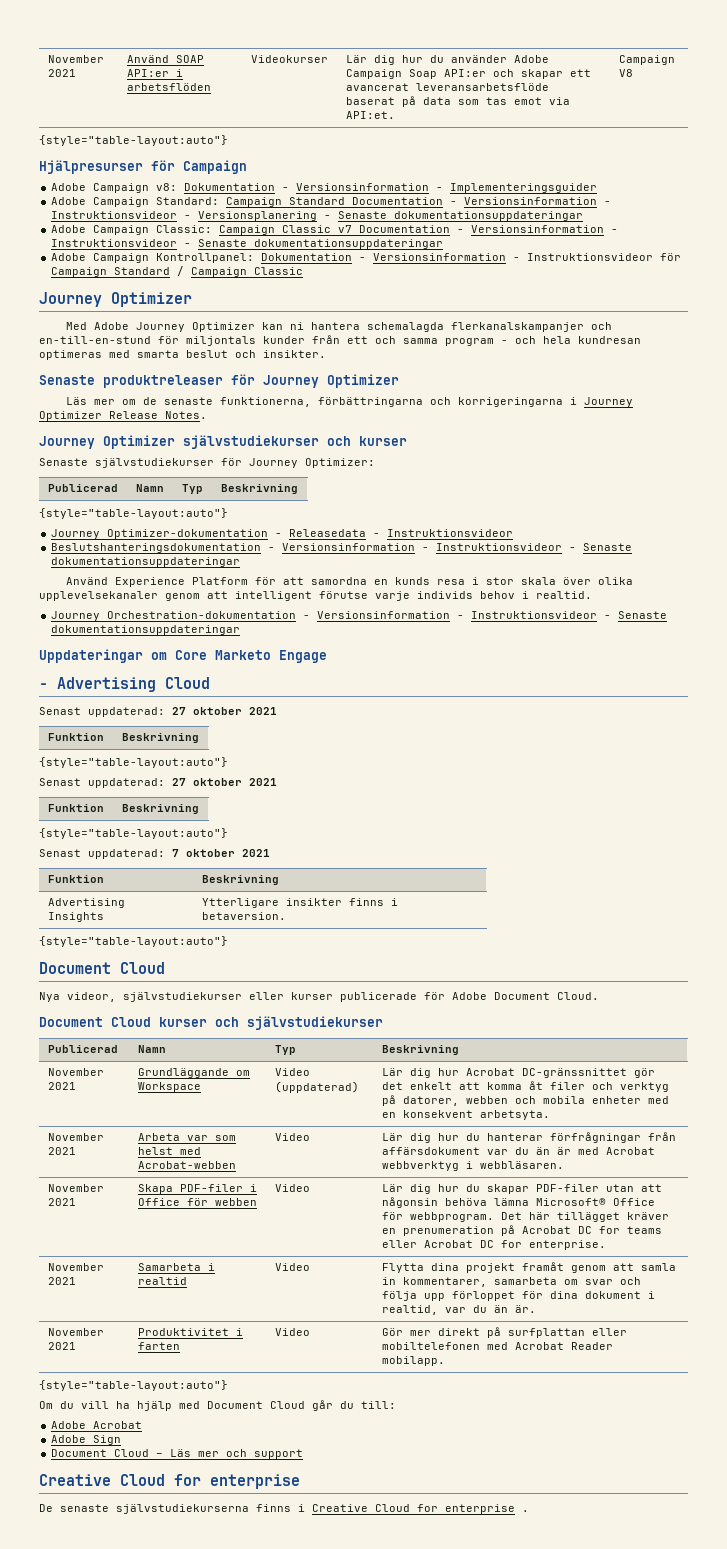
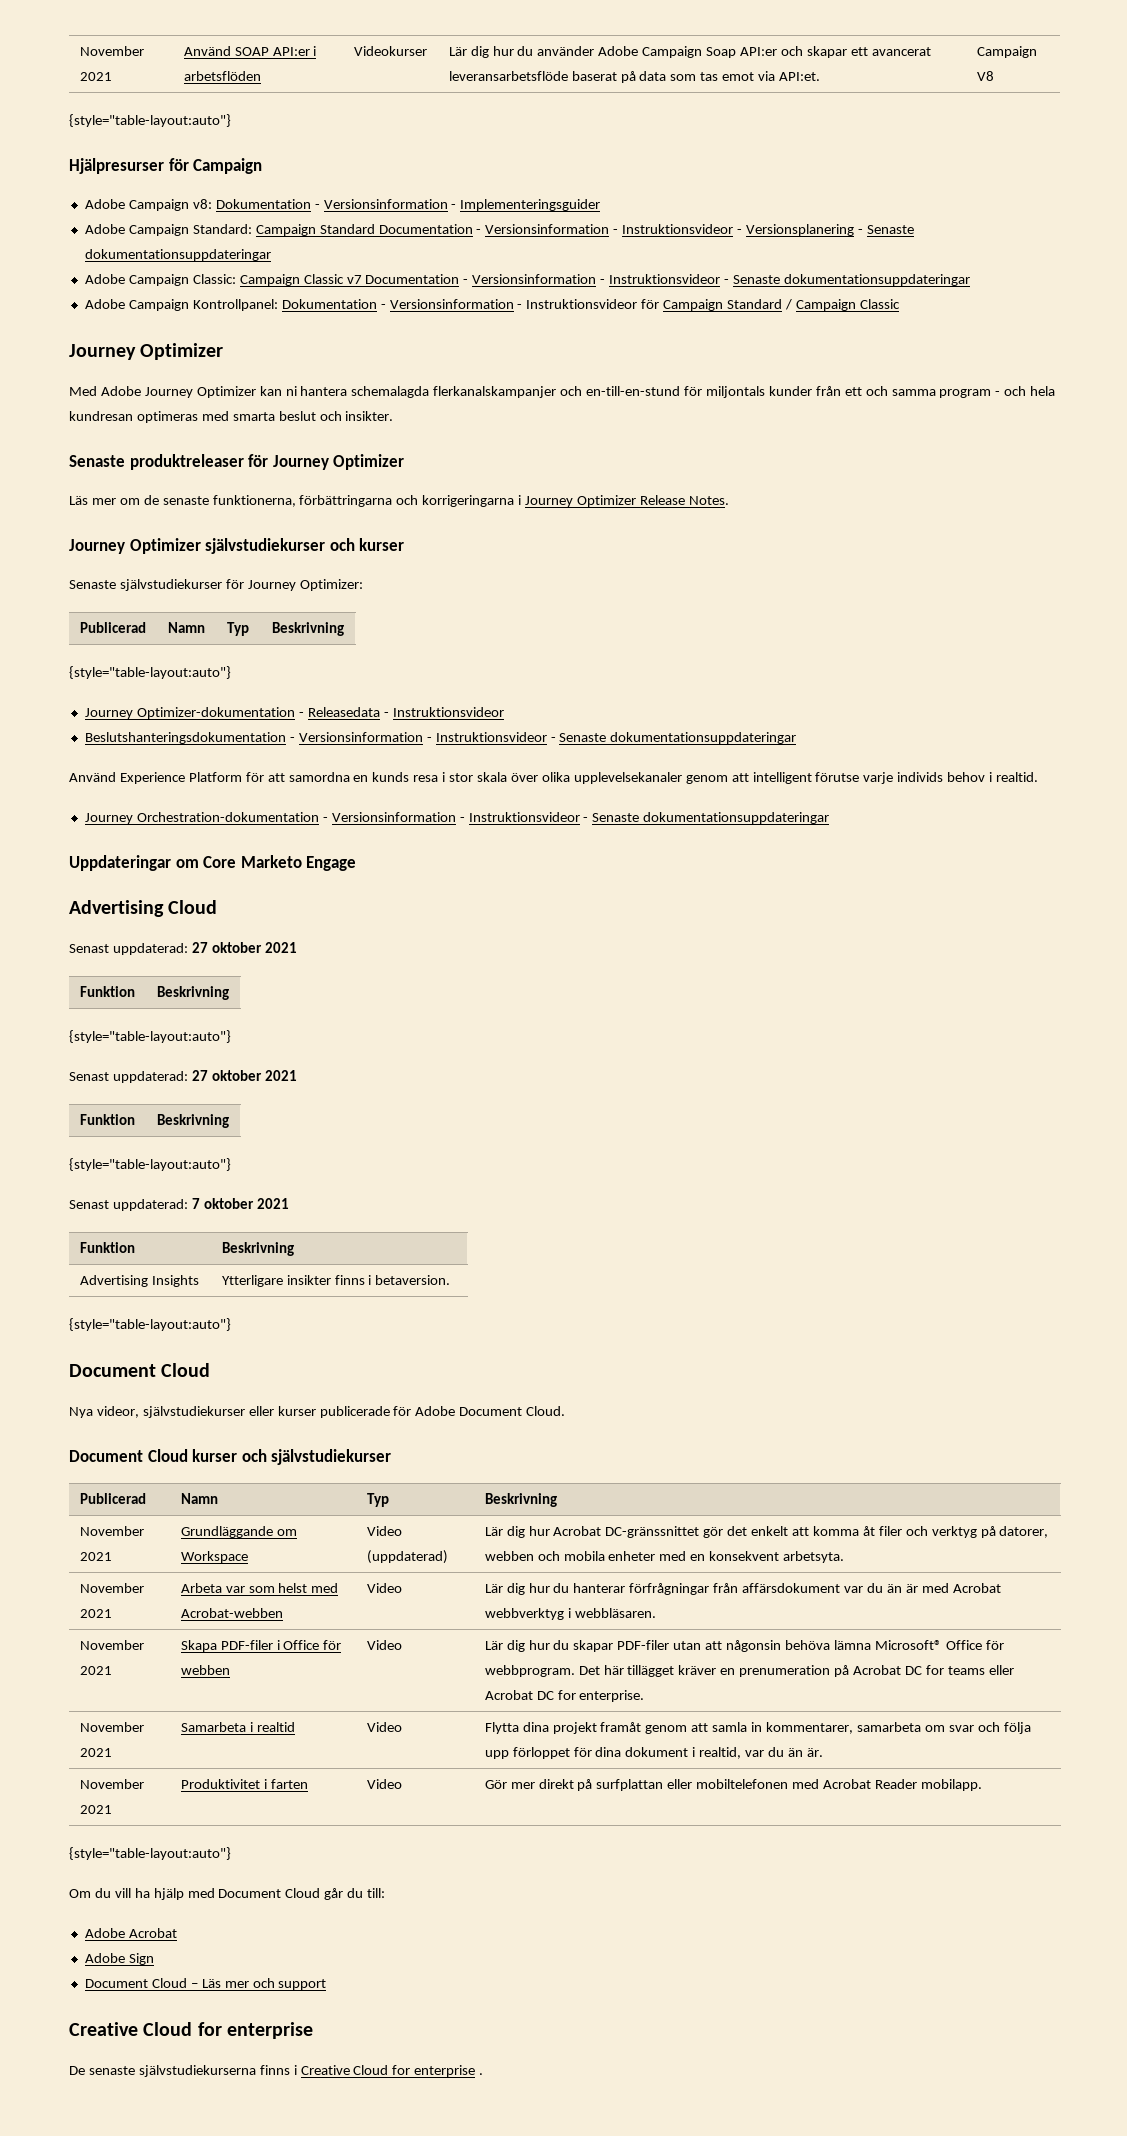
- - Advertising Cloud
+ Advertising Cloud

